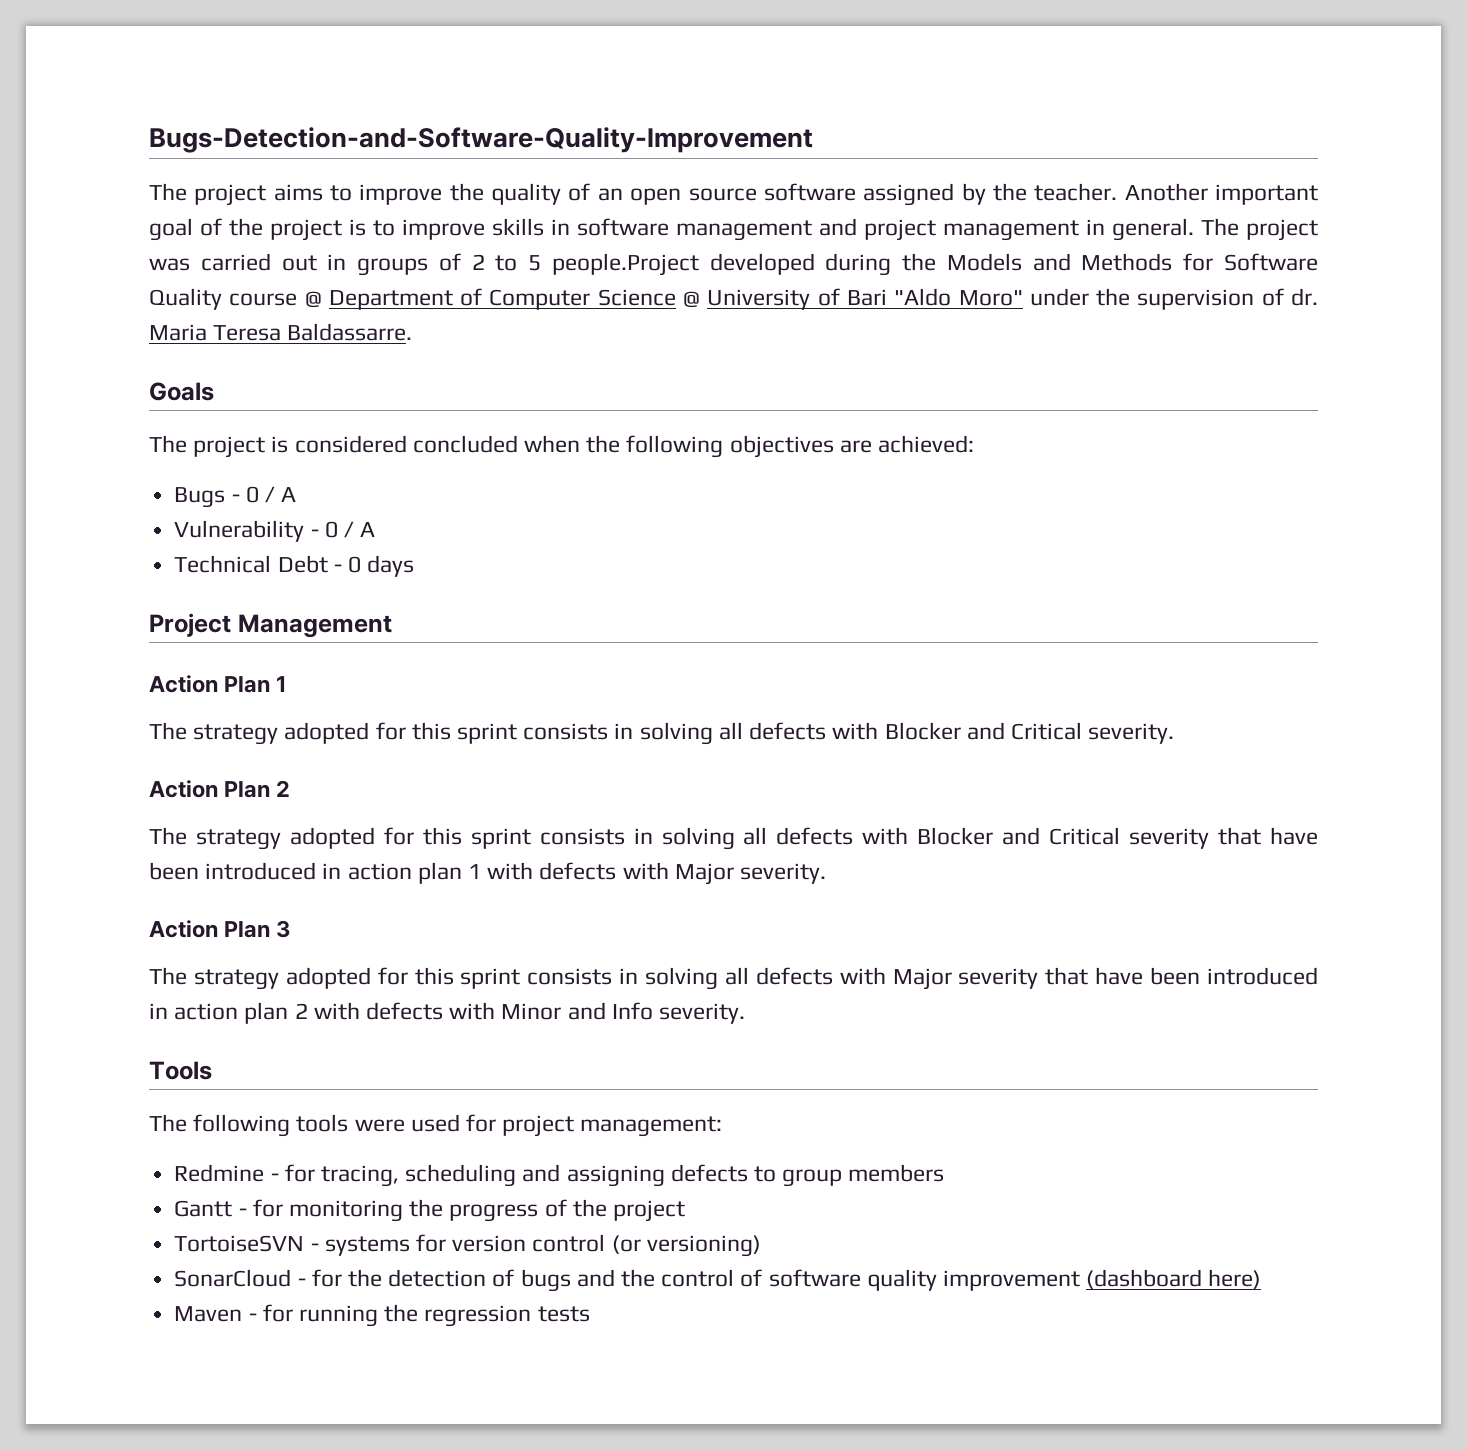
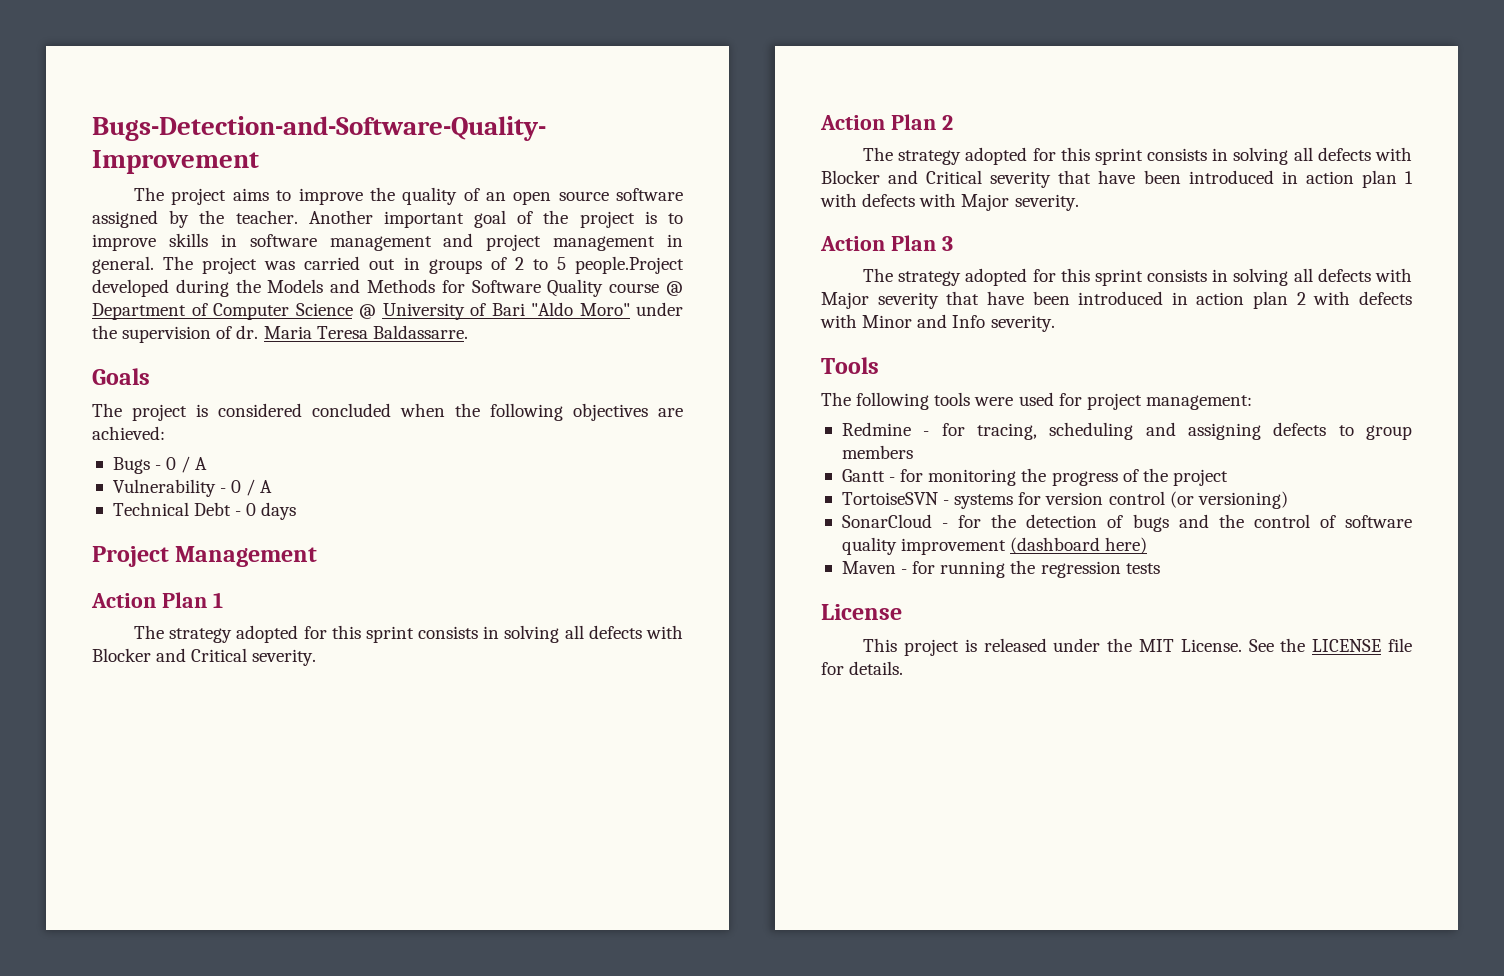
+ License
+ This project is released under the MIT License. See the LICENSE file for details.

